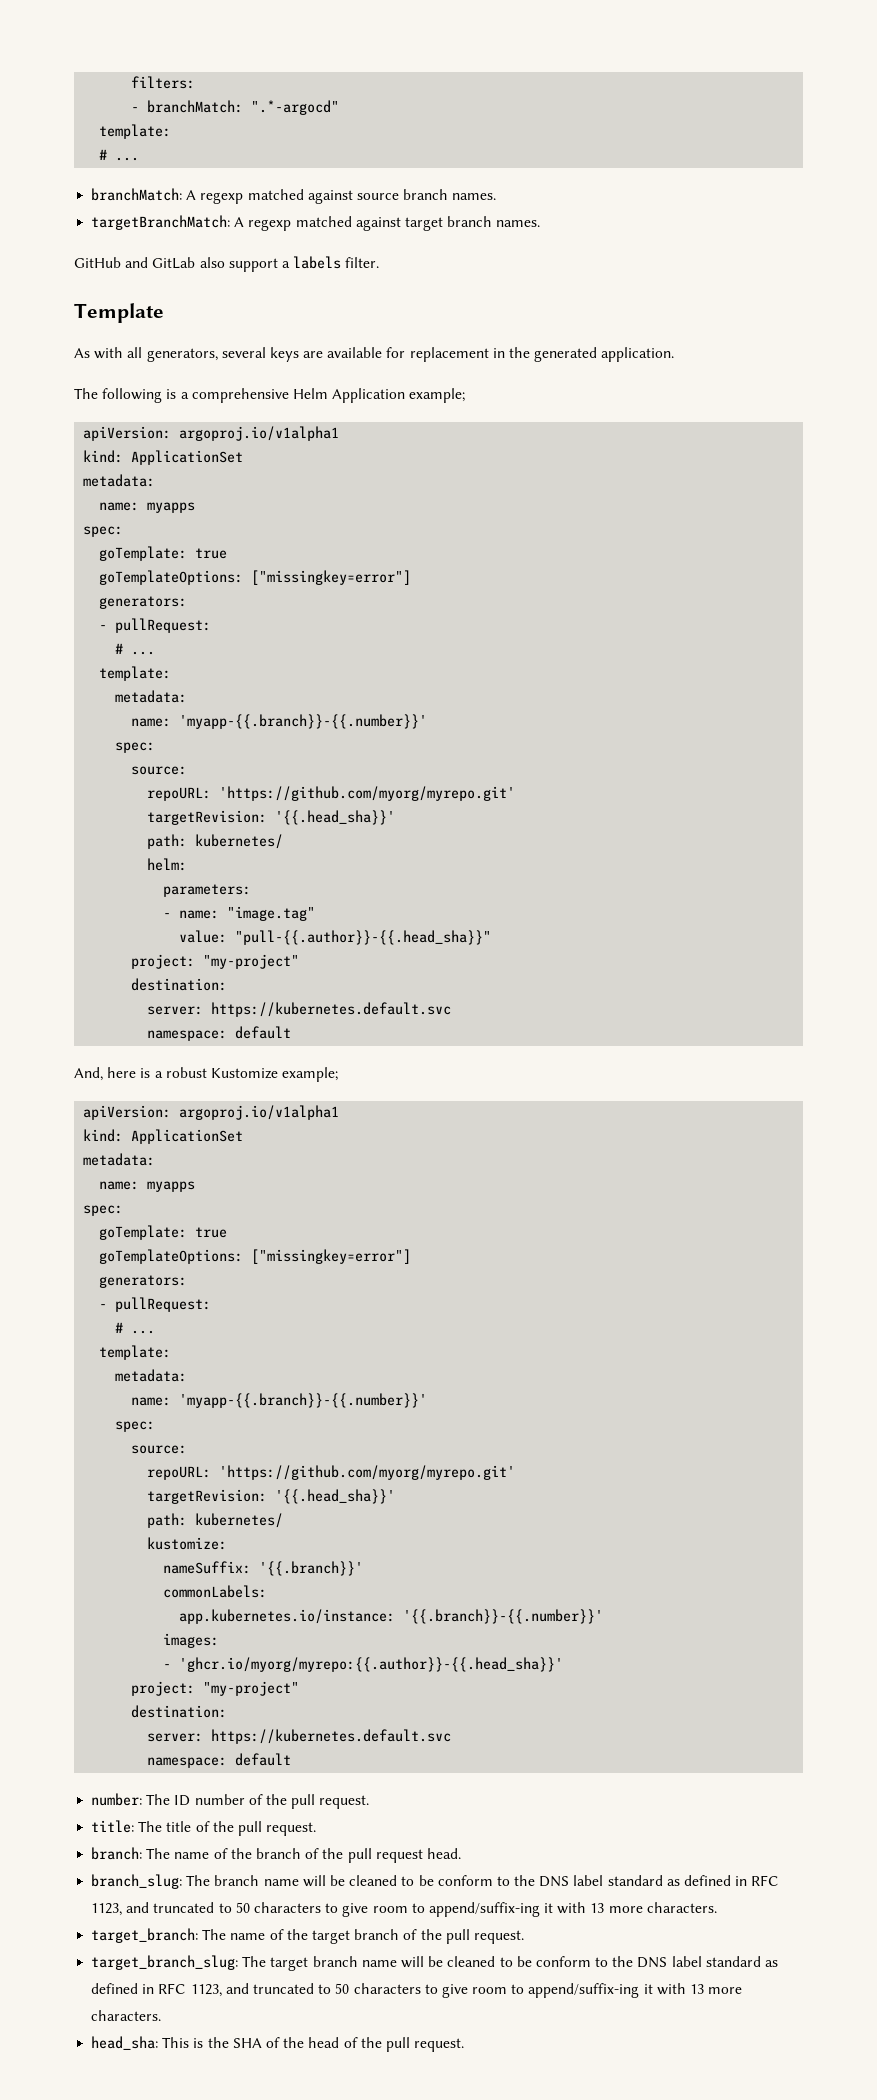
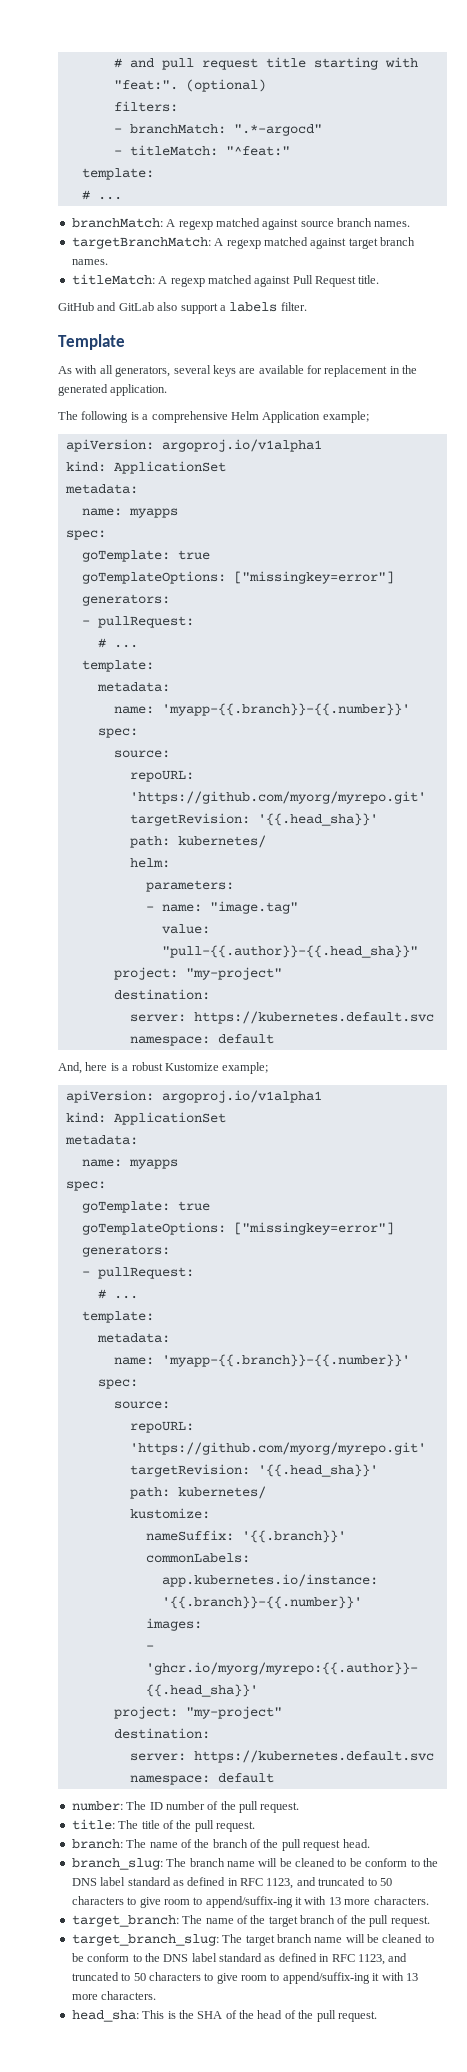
+ # and pull request title starting with "feat:". (optional)
+ - titleMatch: "^feat:"
+ titleMatch: A regexp matched against Pull Request title.

